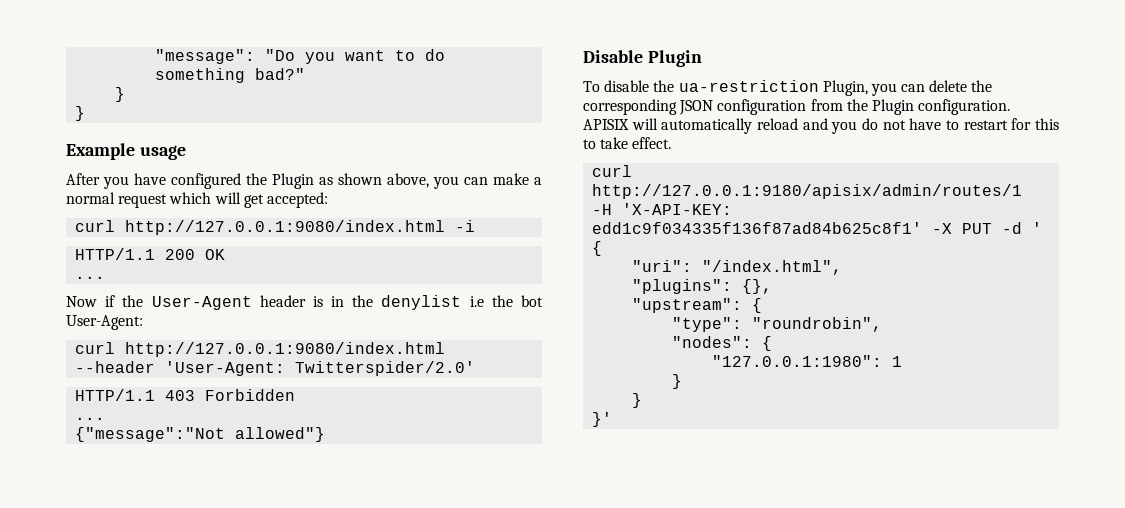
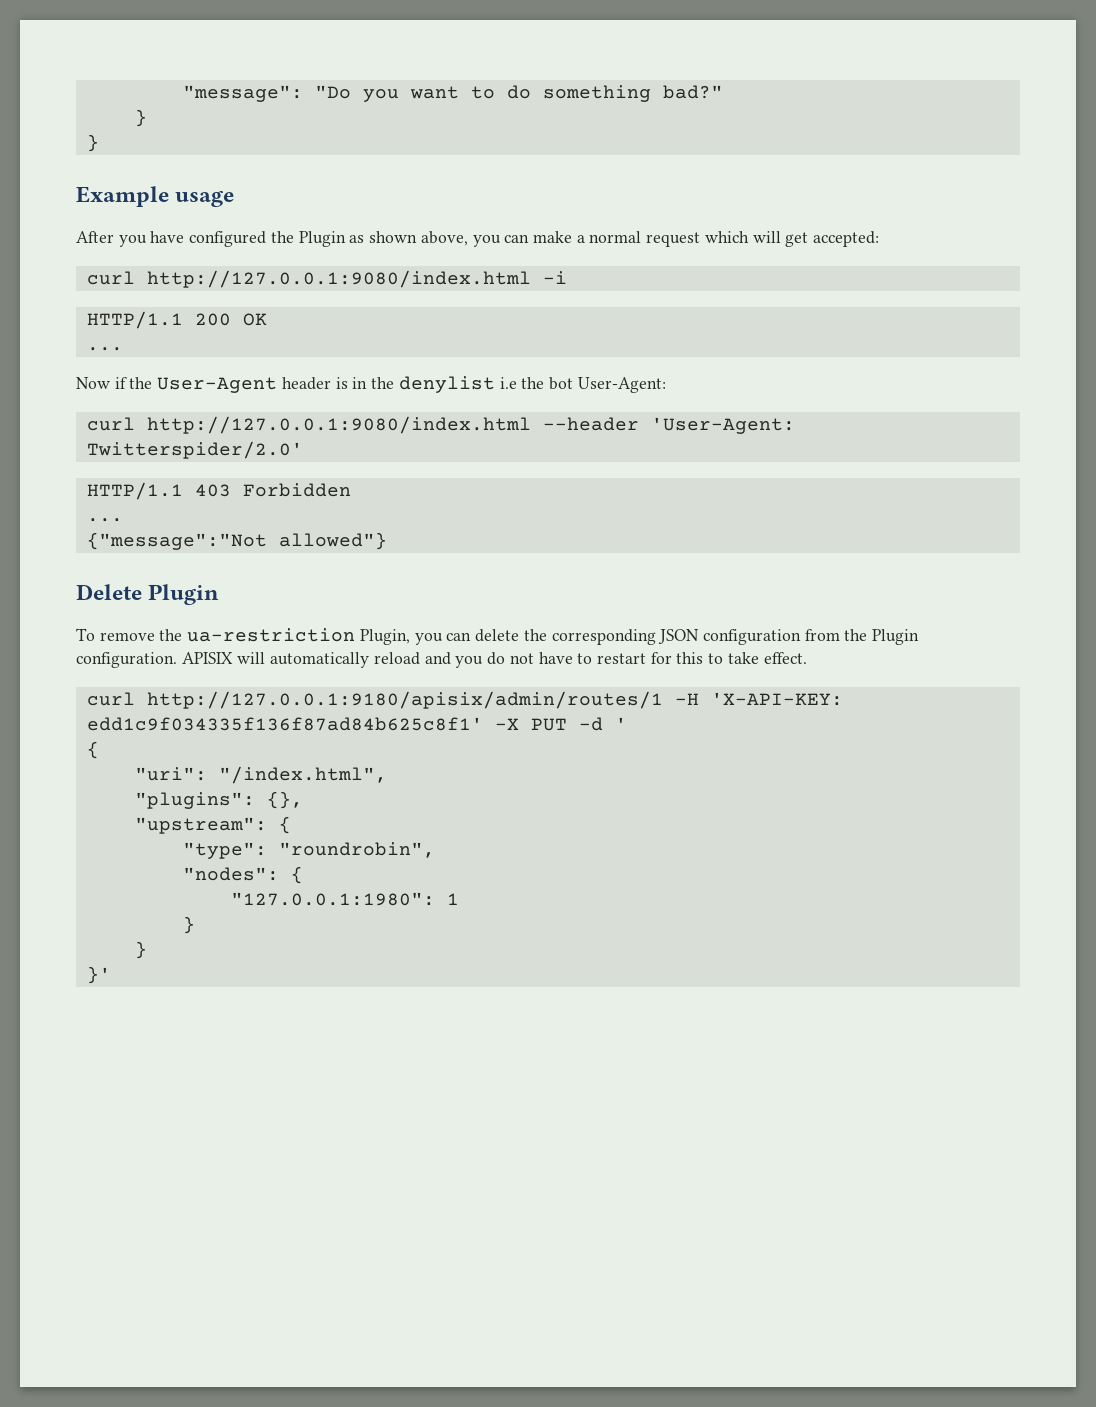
- Disable Plugin
+ Delete Plugin
- To disable the ua-restriction Plugin, you can delete the corresponding JSON configuration from the Plugin configuration.
+ To remove the ua-restriction Plugin, you can delete the corresponding JSON configuration from the Plugin configuration.

